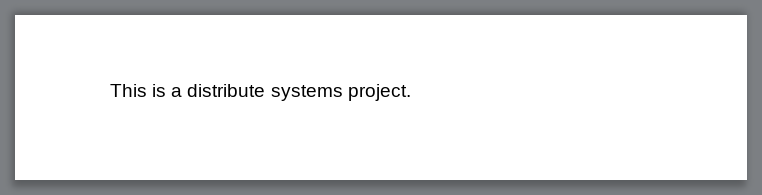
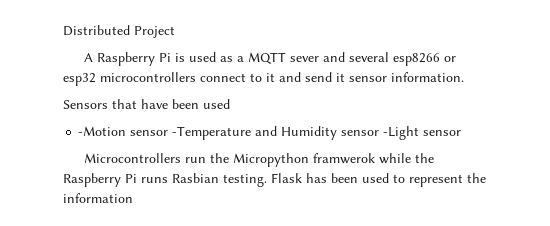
- This is a distribute systems project.
+ Distributed Project
+ A Raspberry Pi is used as a MQTT sever and several esp8266 or esp32 microcontrollers connect to it and send it sensor information.
+ Sensors that have been used
+ -Motion sensor -Temperature and Humidity sensor -Light sensor
+ Microcontrollers run the Micropython framwerok while the Raspberry Pi runs Rasbian testing. Flask has been used to represent the information

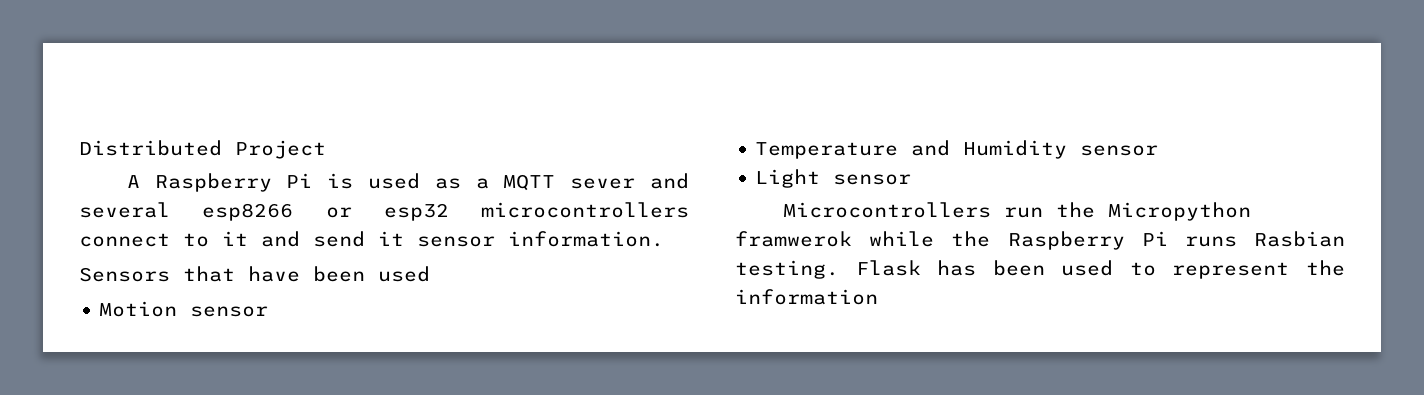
- -Motion sensor -Temperature and Humidity sensor -Light sensor
+ Motion sensor
+ Temperature and Humidity sensor
+ Light sensor

